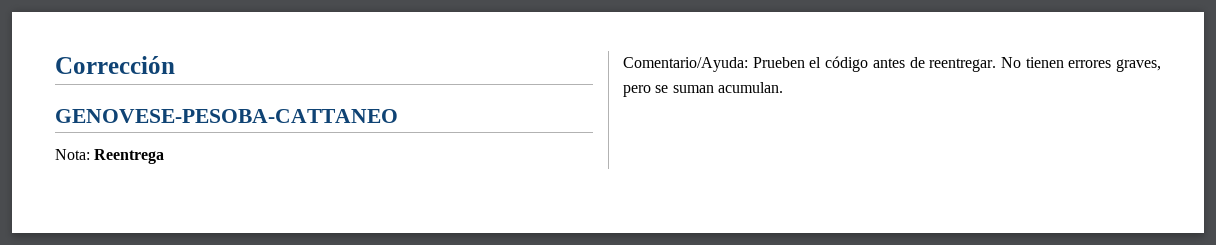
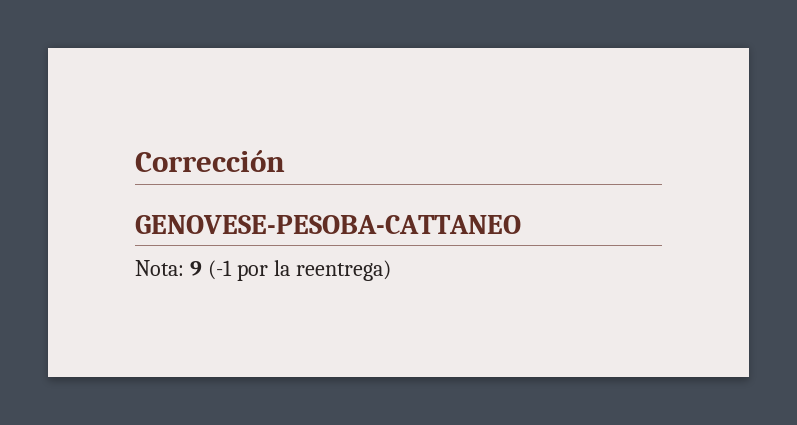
- Nota: Reentrega
- Comentario/Ayuda: Prueben el código antes de reentregar. No tienen errores graves, pero se suman acumulan.
+ Nota: 9 (-1 por la reentrega)

